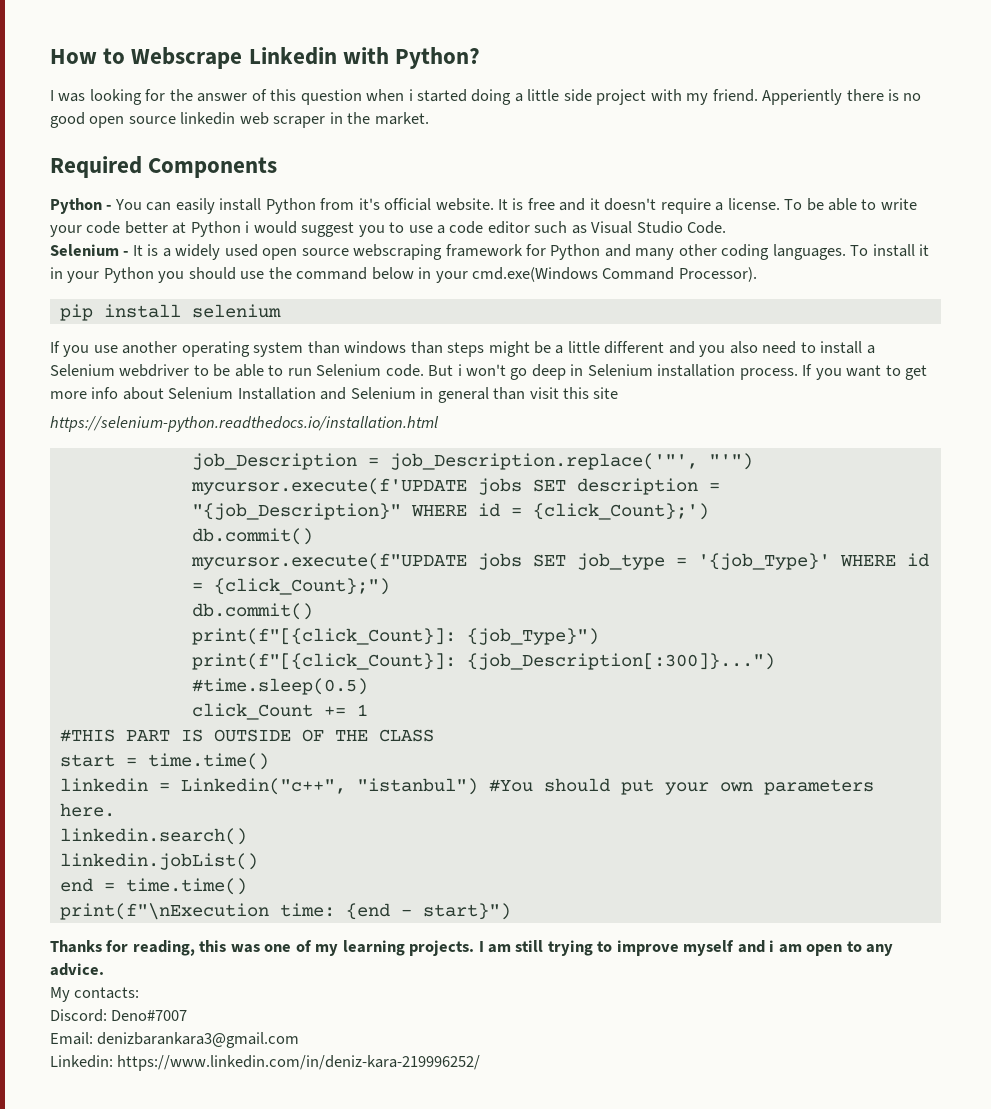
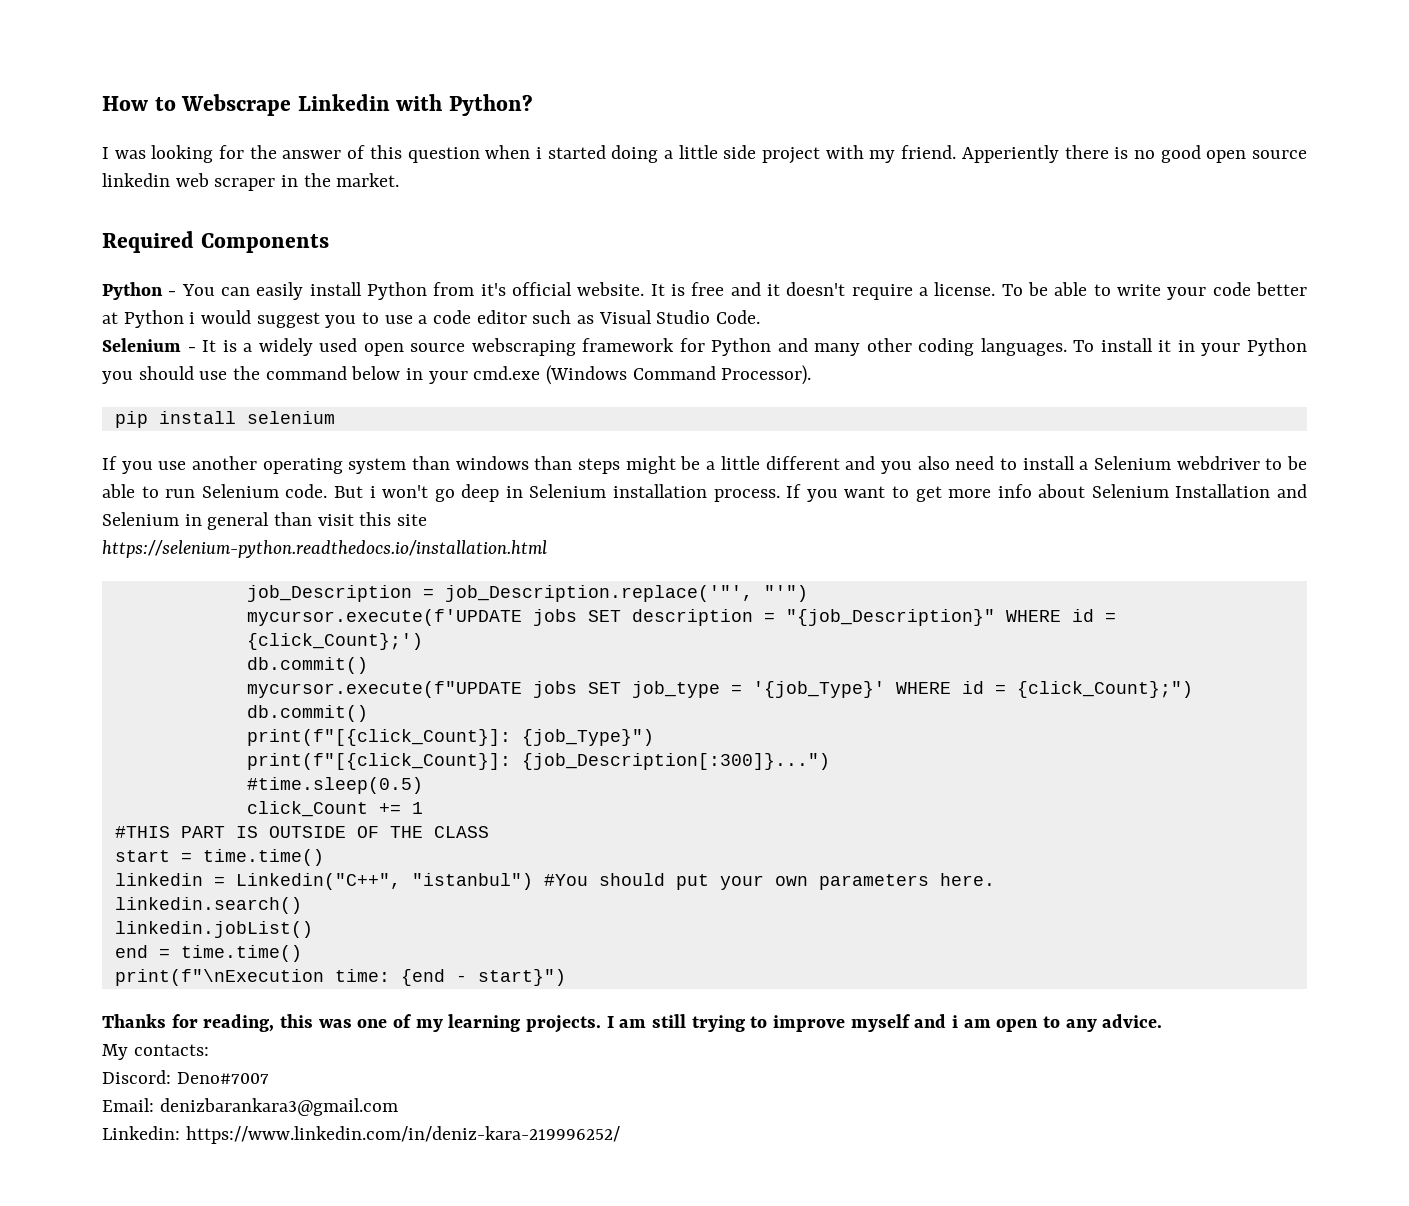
- To install it in your Python you should use the command below in your cmd.exe(Windows Command Processor).
+ To install it in your Python you should use the command below in your cmd.exe (Windows Command Processor).
- linkedin = Linkedin("c++", "istanbul") #You should put your own parameters here.
+ linkedin = Linkedin("C++", "istanbul") #You should put your own parameters here.

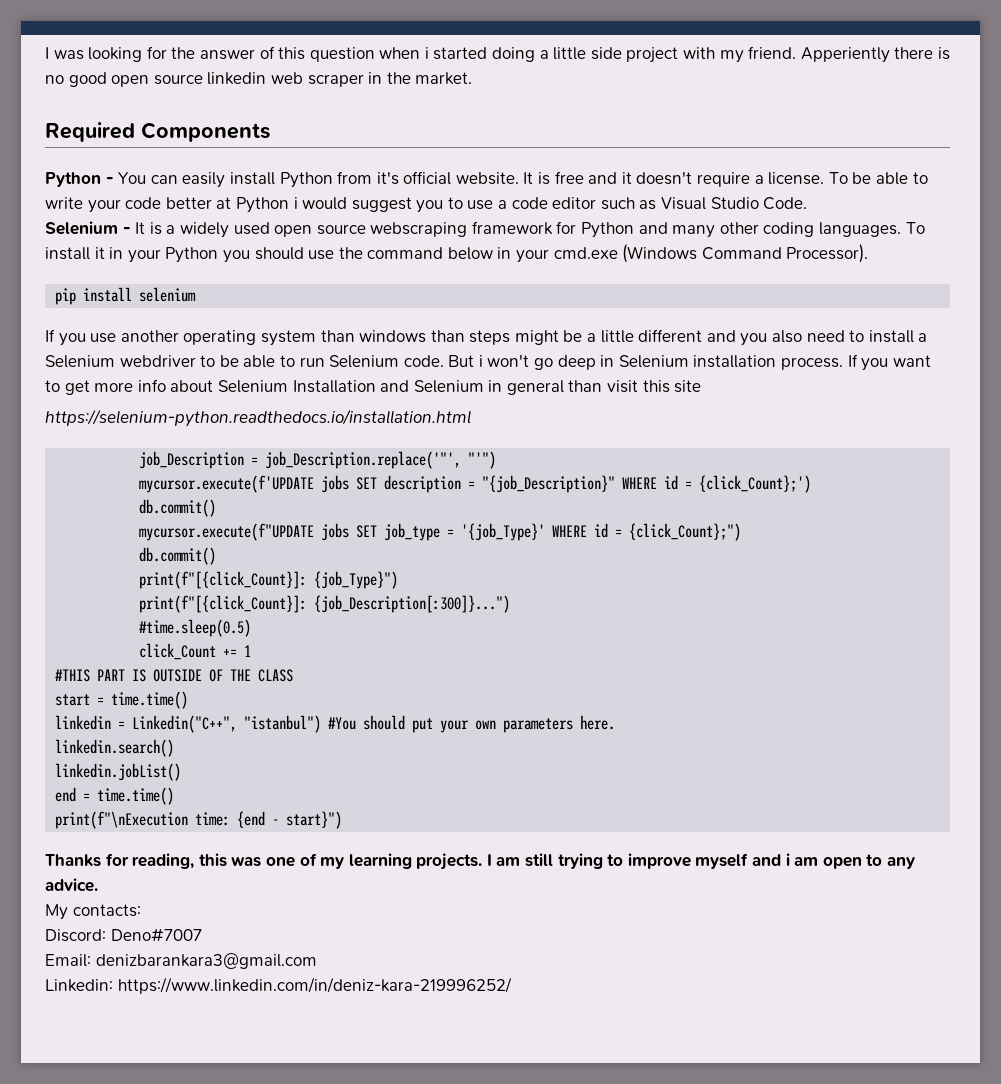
- How to Webscrape Linkedin with Python?

